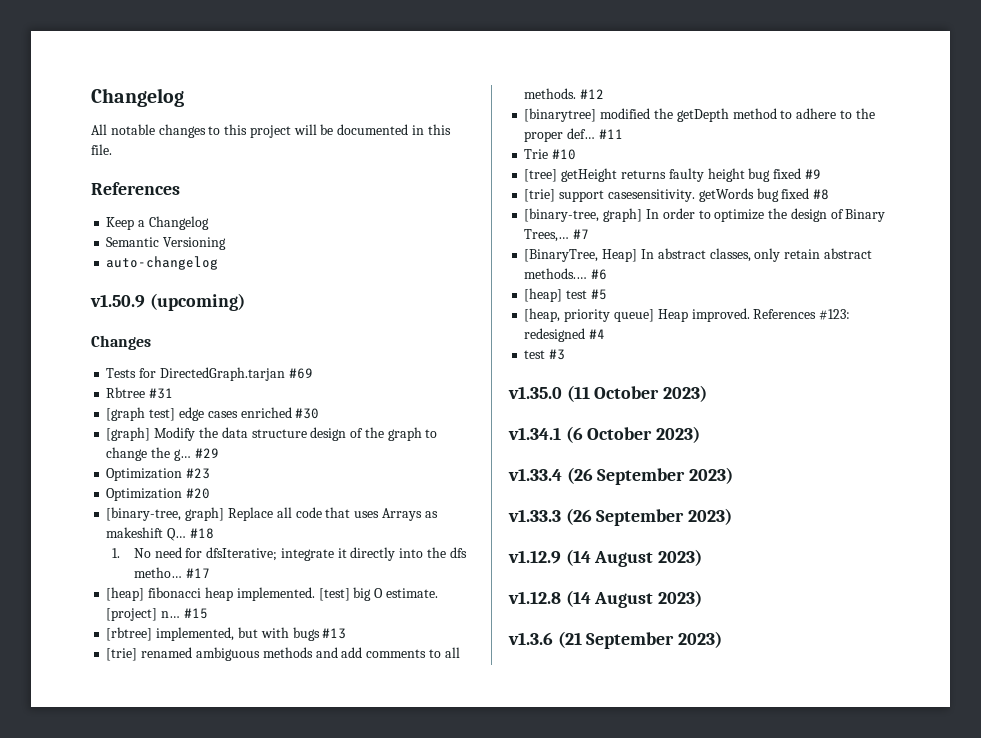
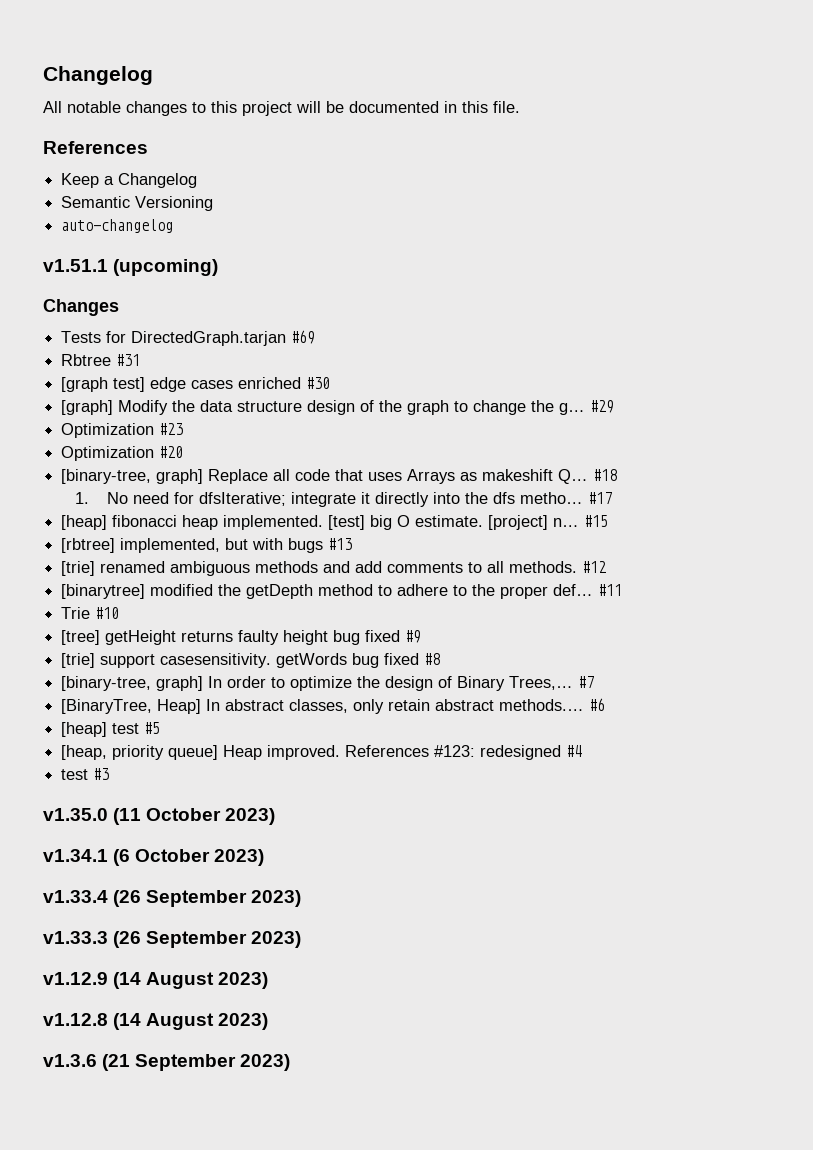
- v1.50.9 (upcoming)
+ v1.51.1 (upcoming)

